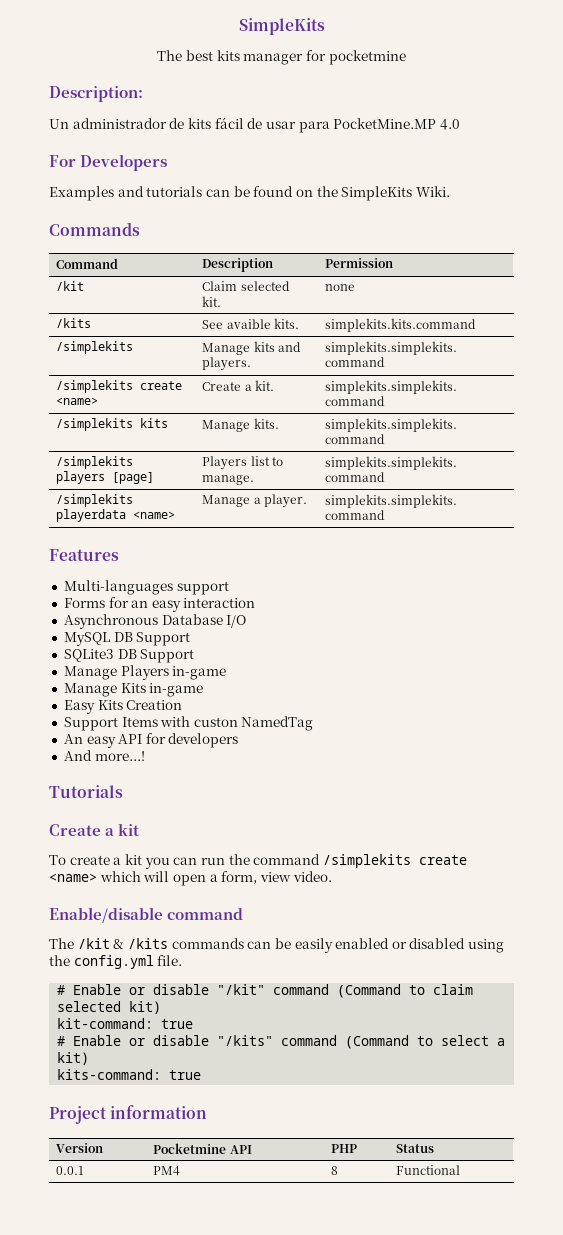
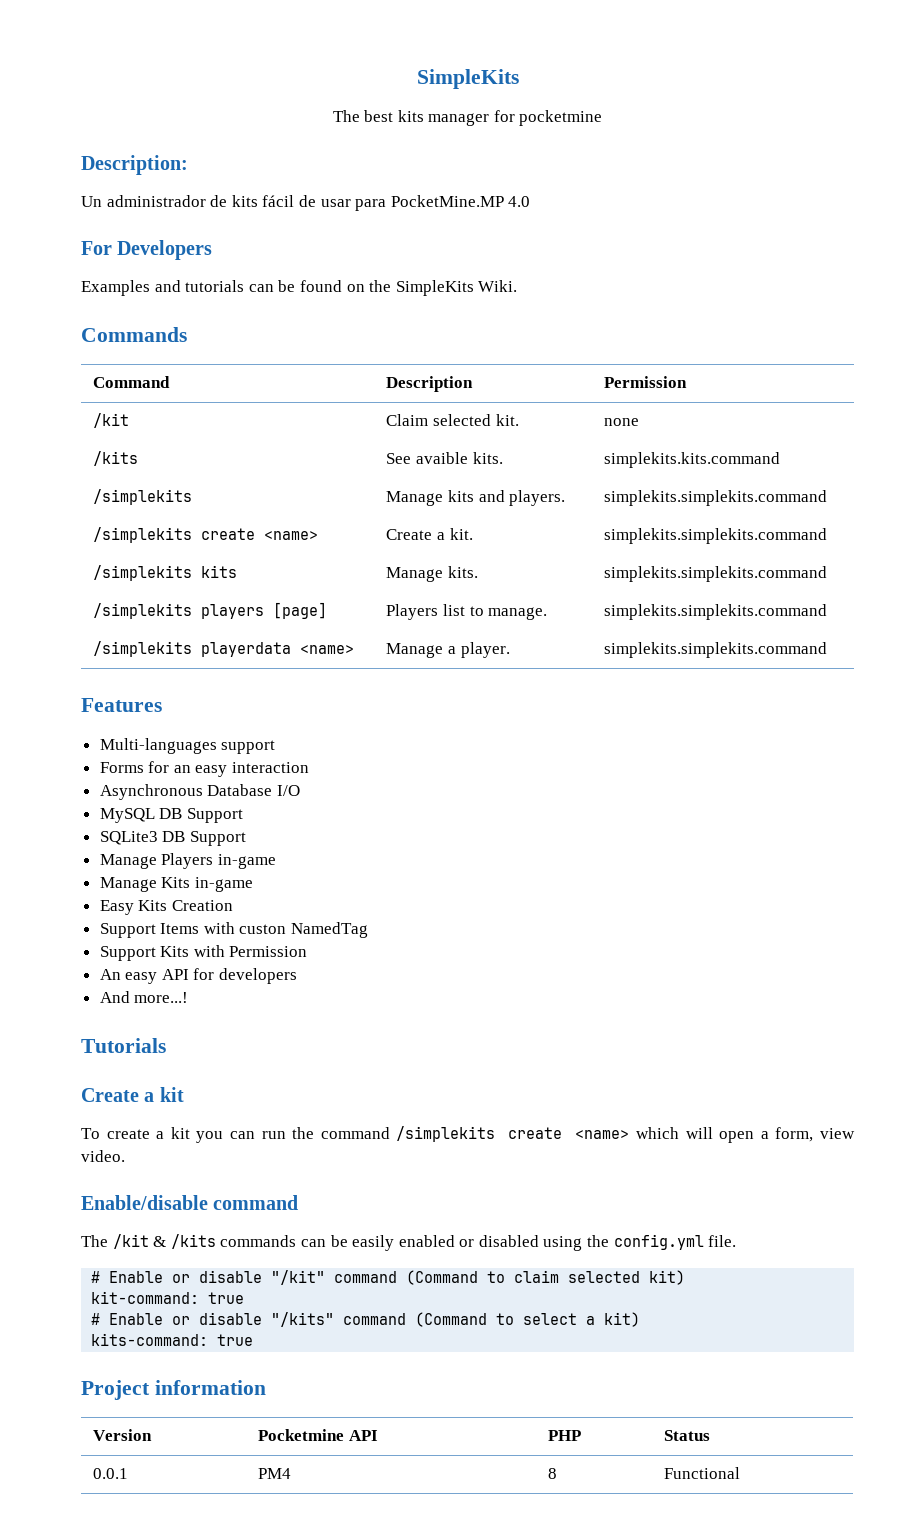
+ Support Kits with Permission

